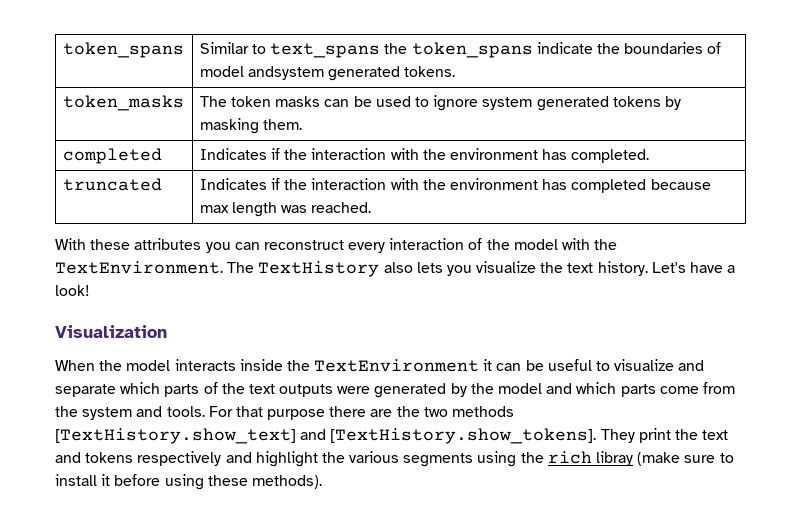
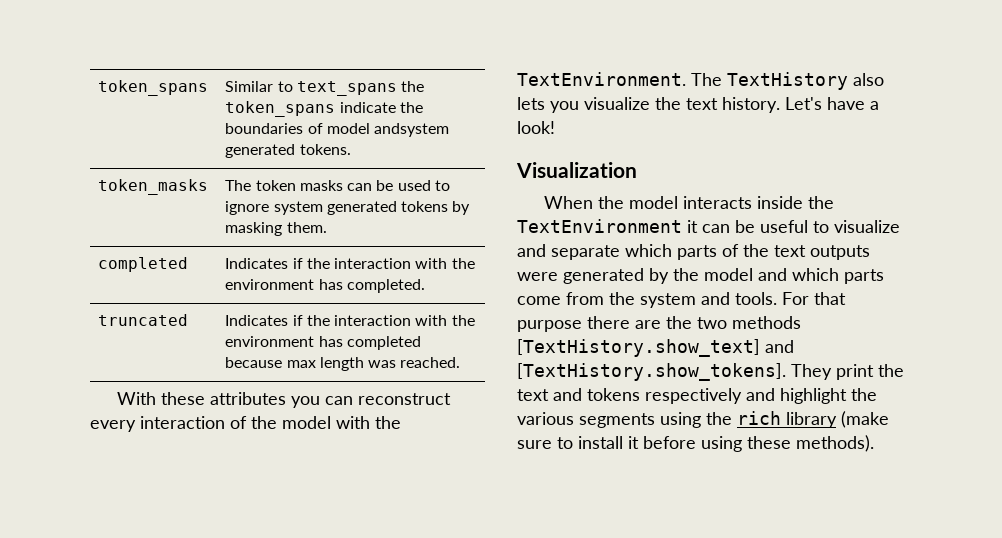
- For that purpose there are the two methods [TextHistory.show_text] and [TextHistory.show_tokens]. They print the text and tokens respectively and highlight the various segments using the rich libray (make sure to install it before using these methods).
+ For that purpose there are the two methods [TextHistory.show_text] and [TextHistory.show_tokens]. They print the text and tokens respectively and highlight the various segments using the rich library (make sure to install it before using these methods).

